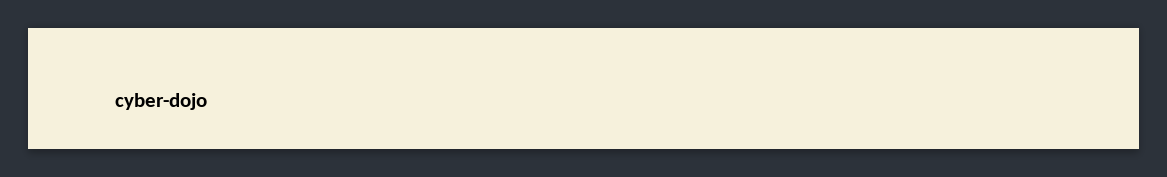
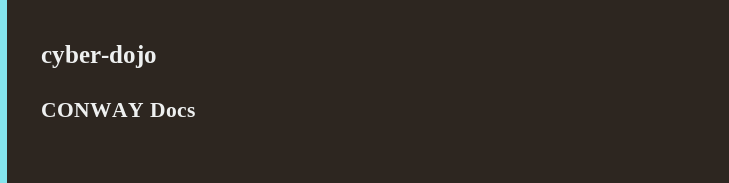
+ CONWAY Docs

